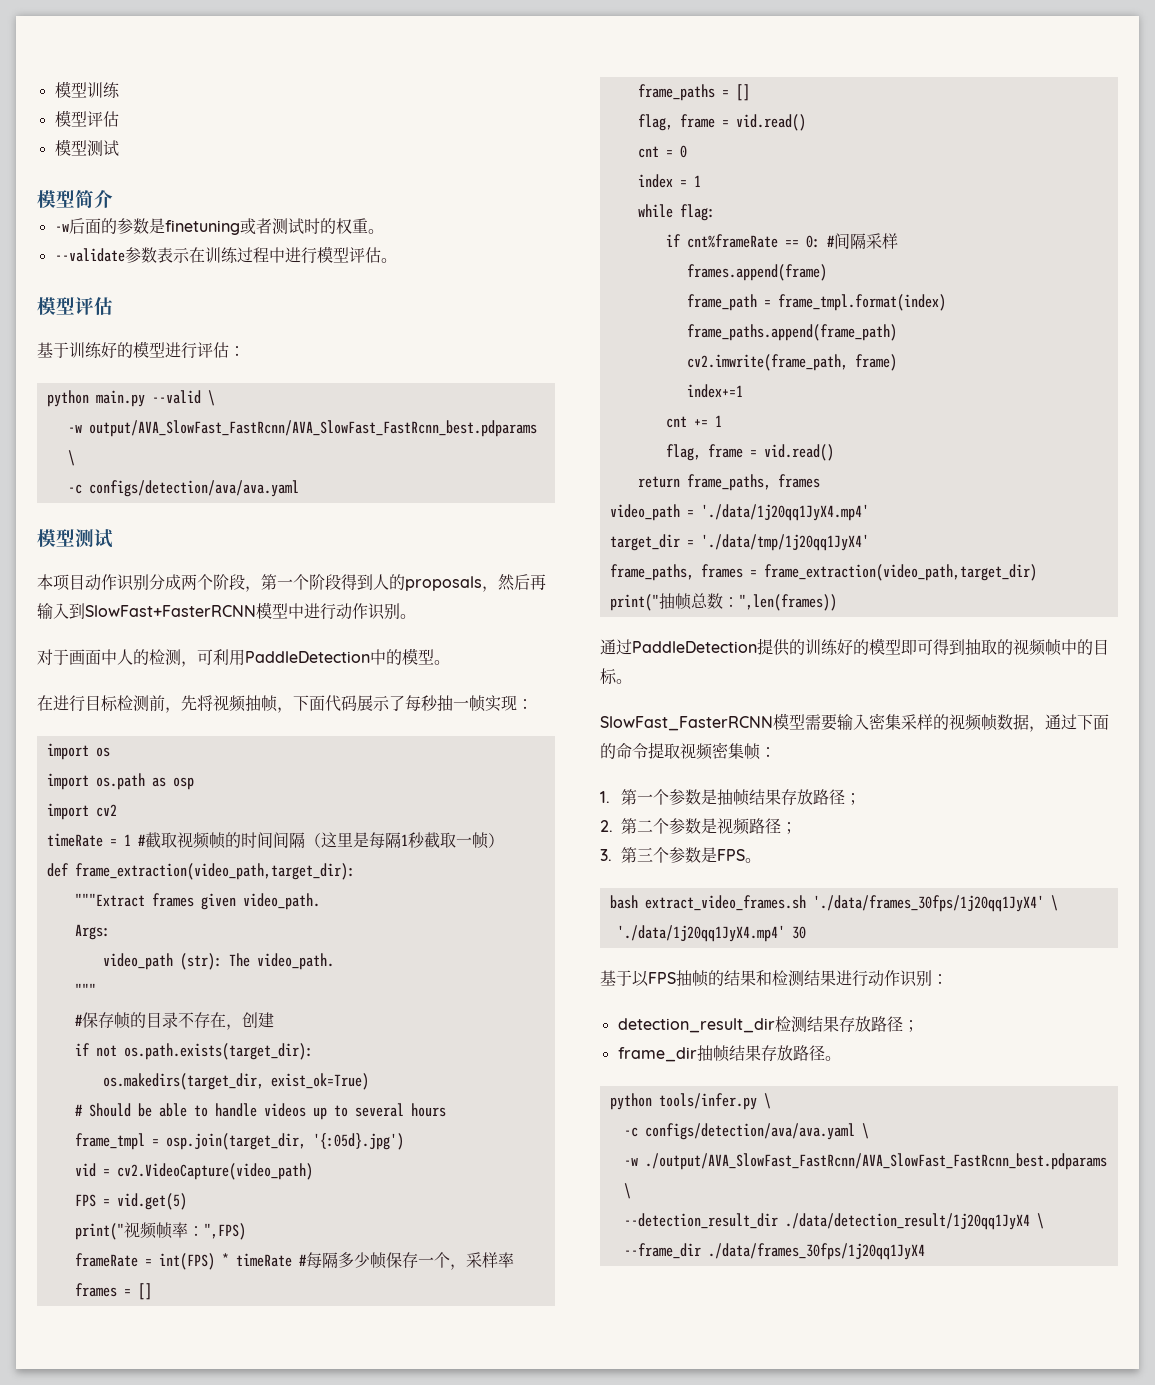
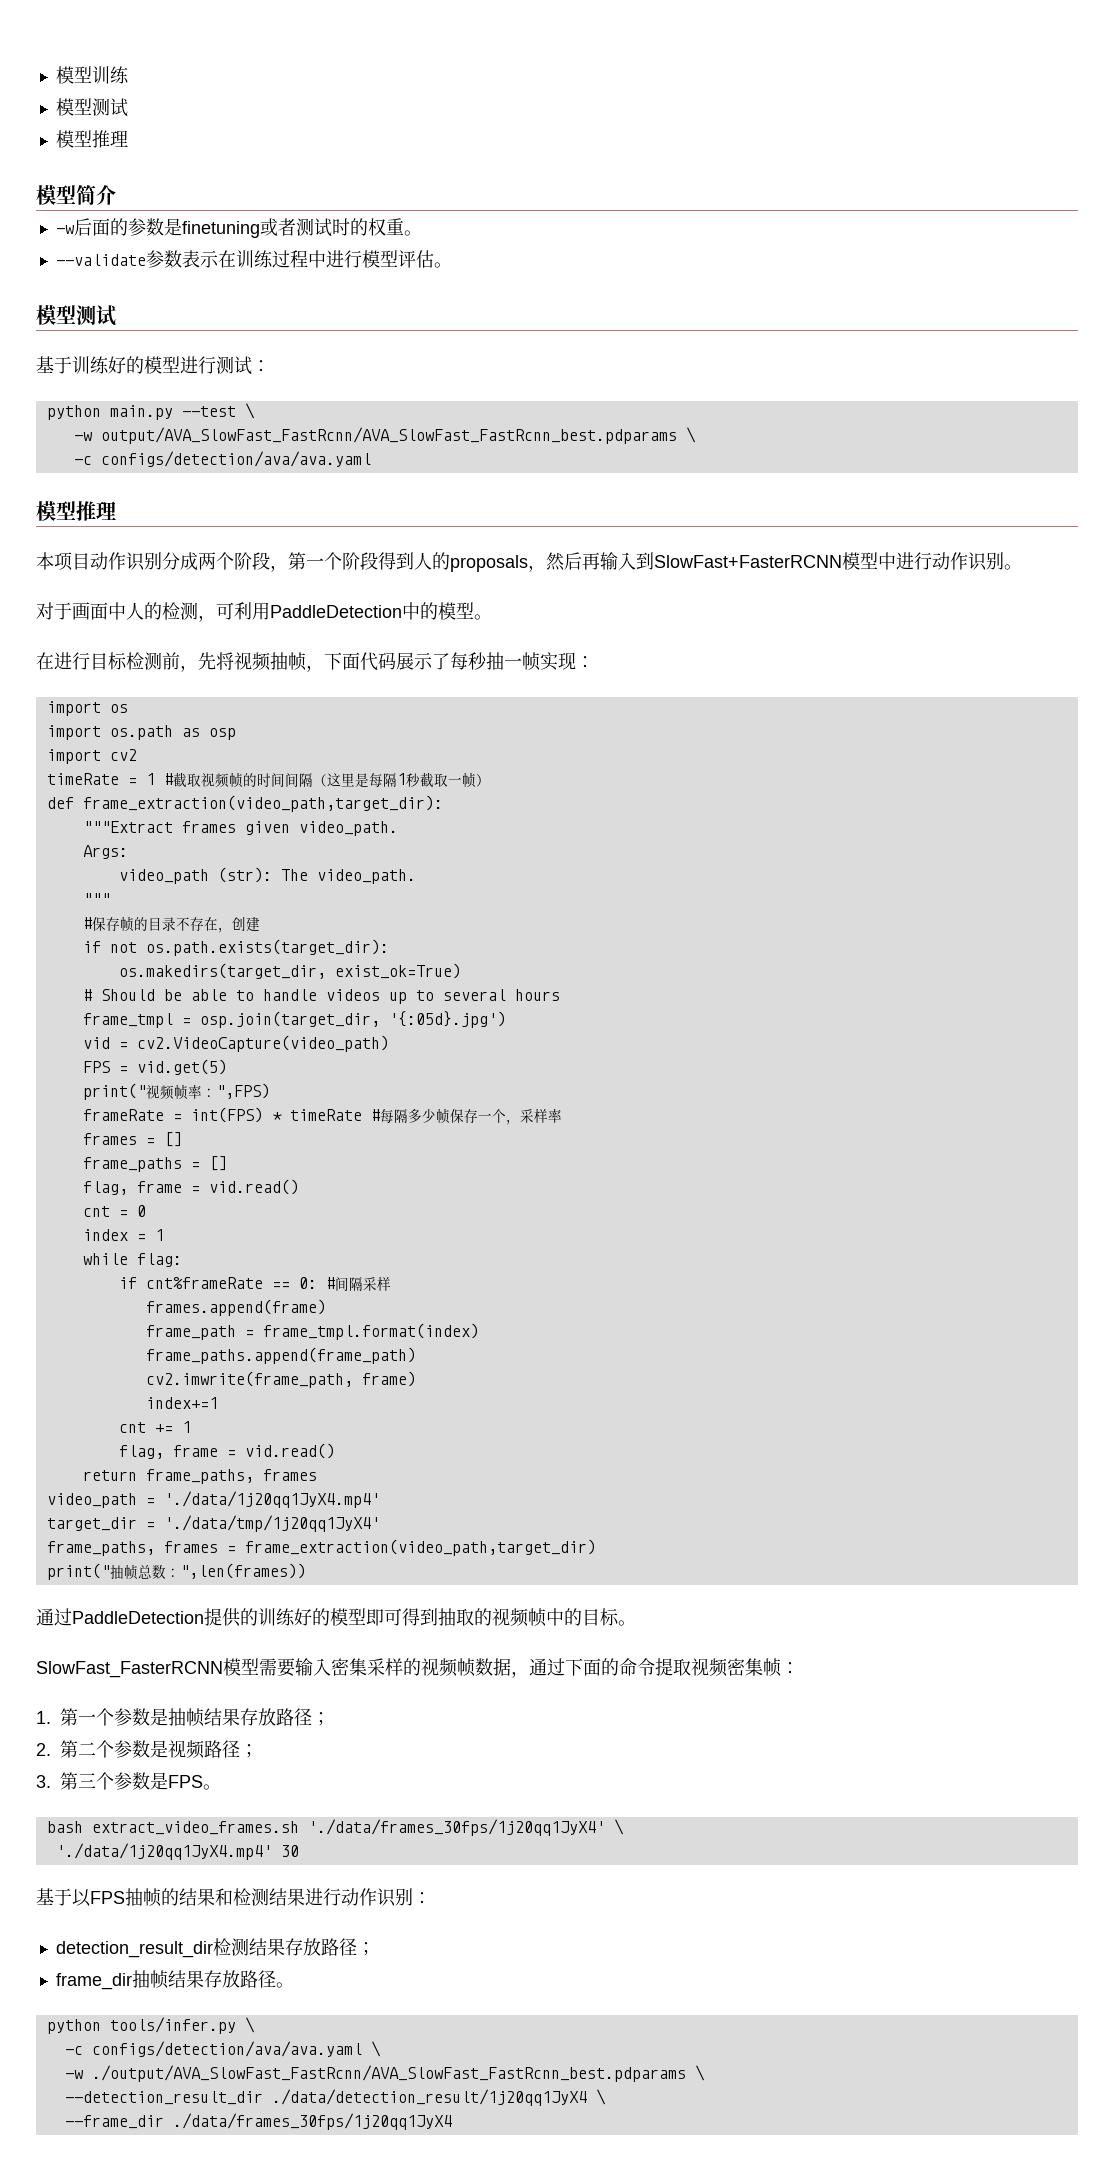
  模型训练
- 模型评估
  模型测试
+ 模型推理
  --validate参数表示在训练过程中进行模型评估。
- 模型评估
+ 模型测试
- 基于训练好的模型进行评估：
+ 基于训练好的模型进行测试：
- python main.py --valid \
+ python main.py --test \
  -w output/AVA_SlowFast_FastRcnn/AVA_SlowFast_FastRcnn_best.pdparams \
  -c configs/detection/ava/ava.yaml
- 模型测试
+ 模型推理

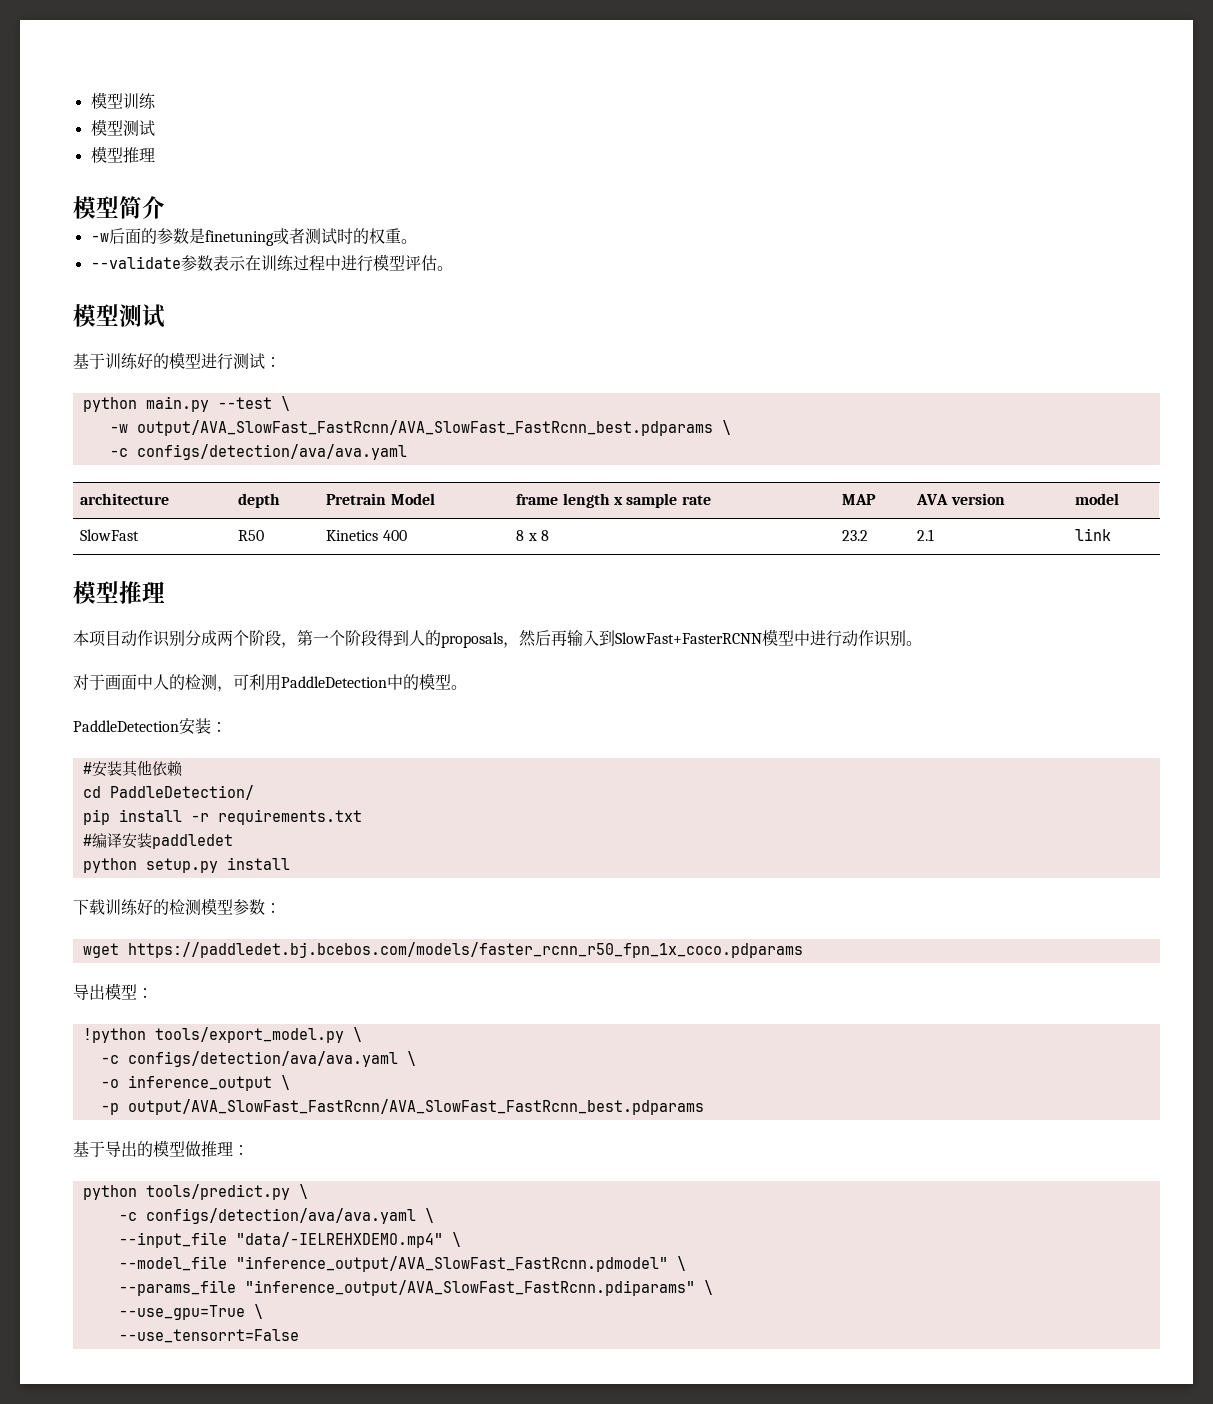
+ architecture | depth | Pretrain Model | frame length x sample rate | MAP | AVA version | model
+ SlowFast | R50 | Kinetics 400 | 8 x 8 | 23.2 | 2.1 | link
- 在进行目标检测前，先将视频抽帧，下面代码展示了每秒抽一帧实现：
- import os
- import os.path as osp
- import cv2
- timeRate = 1 #截取视频帧的时间间隔（这里是每隔1秒截取一帧）
- def frame_extraction(video_path,target_dir):
- """Extract frames given video_path.
- Args:
- video_path (str): The video_path.
- """
- #保存帧的目录不存在，创建
- if not os.path.exists(target_dir):
- os.makedirs(target_dir, exist_ok=True)
- # Should be able to handle videos up to several hours
- frame_tmpl = osp.join(target_dir, '{:05d}.jpg')
- vid = cv2.VideoCapture(video_path)
- FPS = vid.get(5)
- print("视频帧率：",FPS)
- frameRate = int(FPS) * timeRate #每隔多少帧保存一个，采样率
- frames = []
- frame_paths = []
- flag, frame = vid.read()
- cnt = 0
- index = 1
- while flag:
- if cnt%frameRate == 0: #间隔采样
- frames.append(frame)
- frame_path = frame_tmpl.format(index)
- frame_paths.append(frame_path)
- cv2.imwrite(frame_path, frame)
- index+=1
- cnt += 1
- flag, frame = vid.read()
- return frame_paths, frames
- video_path = './data/1j20qq1JyX4.mp4'
- target_dir = './data/tmp/1j20qq1JyX4'
- frame_paths, frames = frame_extraction(video_path,target_dir)
- print("抽帧总数：",len(frames))
- 通过PaddleDetection提供的训练好的模型即可得到抽取的视频帧中的目标。
- SlowFast_FasterRCNN模型需要输入密集采样的视频帧数据，通过下面的命令提取视频密集帧：
- 1.第一个参数是抽帧结果存放路径；
- 2.第二个参数是视频路径；
- 3.第三个参数是FPS。
- bash extract_video_frames.sh './data/frames_30fps/1j20qq1JyX4' \
- './data/1j20qq1JyX4.mp4' 30
- 基于以FPS抽帧的结果和检测结果进行动作识别：
- detection_result_dir检测结果存放路径；
- frame_dir抽帧结果存放路径。
- python tools/infer.py \
+ PaddleDetection安装：
+ #安装其他依赖
+ cd PaddleDetection/
+ pip install -r requirements.txt
+ #编译安装paddledet
+ python setup.py install
+ 下载训练好的检测模型参数：
+ wget https://paddledet.bj.bcebos.com/models/faster_rcnn_r50_fpn_1x_coco.pdparams
+ 导出模型：
+ !python tools/export_model.py \
  -c configs/detection/ava/ava.yaml \
- -w ./output/AVA_SlowFast_FastRcnn/AVA_SlowFast_FastRcnn_best.pdparams \
- --detection_result_dir ./data/detection_result/1j20qq1JyX4 \
- --frame_dir ./data/frames_30fps/1j20qq1JyX4
+ -o inference_output \
+ -p output/AVA_SlowFast_FastRcnn/AVA_SlowFast_FastRcnn_best.pdparams
+ 基于导出的模型做推理：
+ python tools/predict.py \
+ -c configs/detection/ava/ava.yaml \
+ --input_file "data/-IELREHXDEMO.mp4" \
+ --model_file "inference_output/AVA_SlowFast_FastRcnn.pdmodel" \
+ --params_file "inference_output/AVA_SlowFast_FastRcnn.pdiparams" \
+ --use_gpu=True \
+ --use_tensorrt=False

